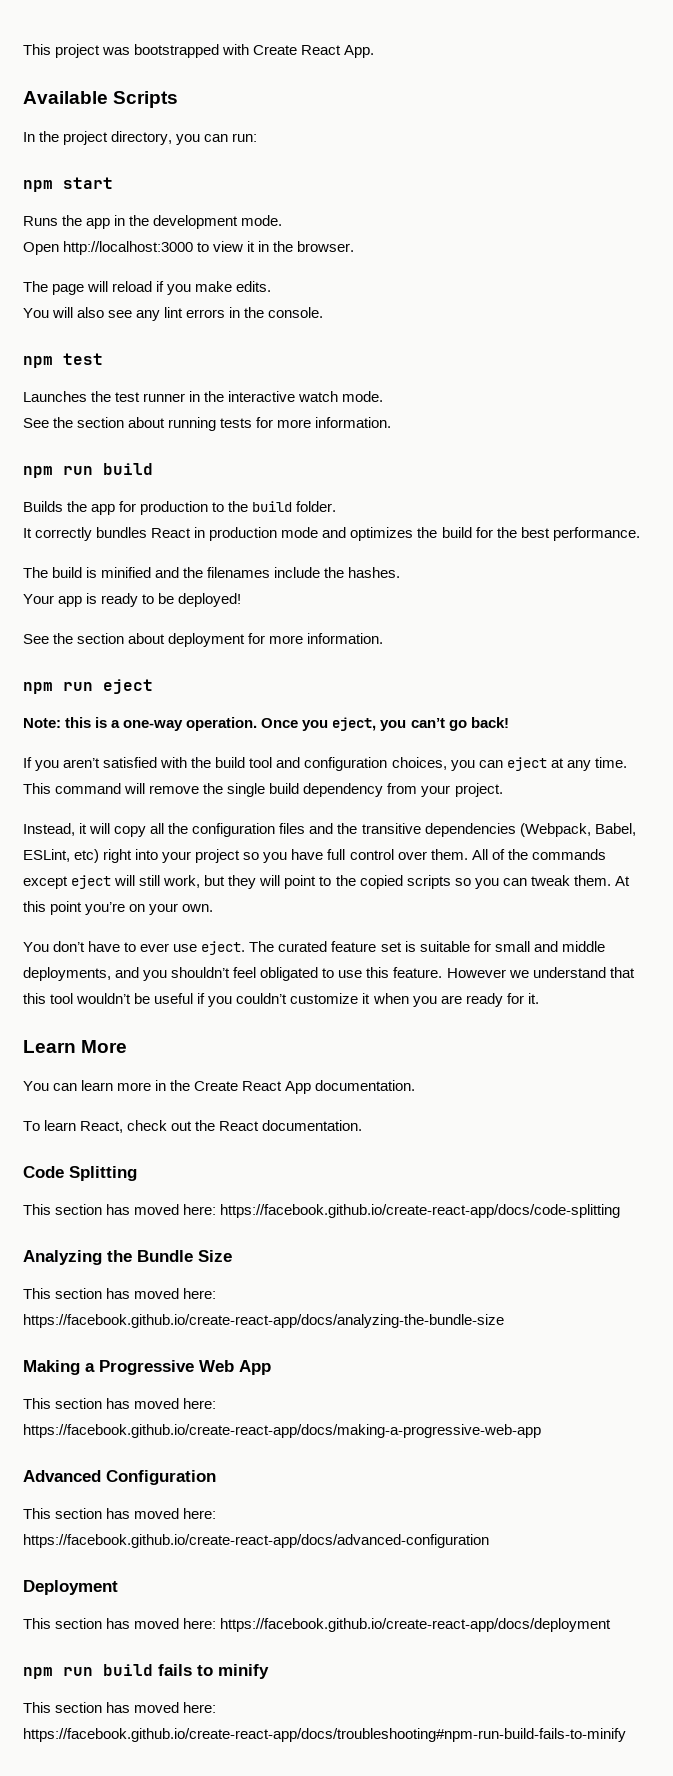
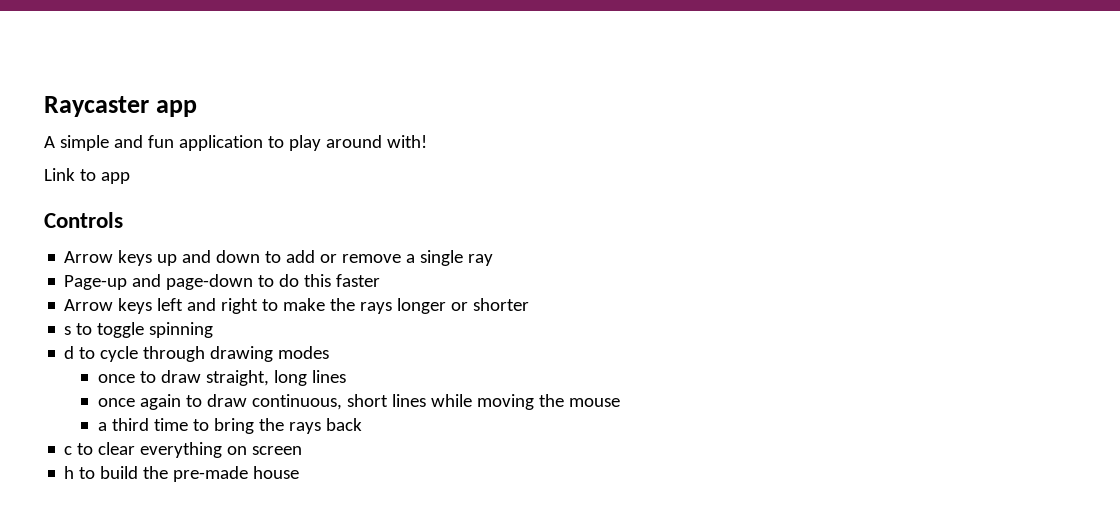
- This project was bootstrapped with Create React App.
- Available Scripts
- In the project directory, you can run:
- npm start
- Runs the app in the development mode.
- Open http://localhost:3000 to view it in the browser.
- The page will reload if you make edits.
- You will also see any lint errors in the console.
- npm test
- Launches the test runner in the interactive watch mode.
- See the section about running tests for more information.
- npm run build
- Builds the app for production to the build folder.
- It correctly bundles React in production mode and optimizes the build for the best performance.
- The build is minified and the filenames include the hashes.
- Your app is ready to be deployed!
- See the section about deployment for more information.
- npm run eject
- Note: this is a one-way operation. Once you eject, you can’t go back!
- If you aren’t satisfied with the build tool and configuration choices, you can eject at any time. This command will remove the single build dependency from your project.
- Instead, it will copy all the configuration files and the transitive dependencies (Webpack, Babel, ESLint, etc) right into your project so you have full control over them. All of the commands except eject will still work, but they will point to the copied scripts so you can tweak them. At this point you’re on your own.
- You don’t have to ever use eject. The curated feature set is suitable for small and middle deployments, and you shouldn’t feel obligated to use this feature. However we understand that this tool wouldn’t be useful if you couldn’t customize it when you are ready for it.
- Learn More
- You can learn more in the Create React App documentation.
- To learn React, check out the React documentation.
- Code Splitting
- This section has moved here: https://facebook.github.io/create-react-app/docs/code-splitting
- Analyzing the Bundle Size
- This section has moved here: https://facebook.github.io/create-react-app/docs/analyzing-the-bundle-size
- Making a Progressive Web App
- This section has moved here: https://facebook.github.io/create-react-app/docs/making-a-progressive-web-app
- Advanced Configuration
- This section has moved here: https://facebook.github.io/create-react-app/docs/advanced-configuration
- Deployment
- This section has moved here: https://facebook.github.io/create-react-app/docs/deployment
- npm run build fails to minify
- This section has moved here: https://facebook.github.io/create-react-app/docs/troubleshooting#npm-run-build-fails-to-minify
+ Raycaster app
+ A simple and fun application to play around with!
+ Link to app
+ Controls
+ Arrow keys up and down to add or remove a single ray
+ Page-up and page-down to do this faster
+ Arrow keys left and right to make the rays longer or shorter
+ s to toggle spinning
+ d to cycle through drawing modes
+ once to draw straight, long lines
+ once again to draw continuous, short lines while moving the mouse
+ a third time to bring the rays back
+ c to clear everything on screen
+ h to build the pre-made house

